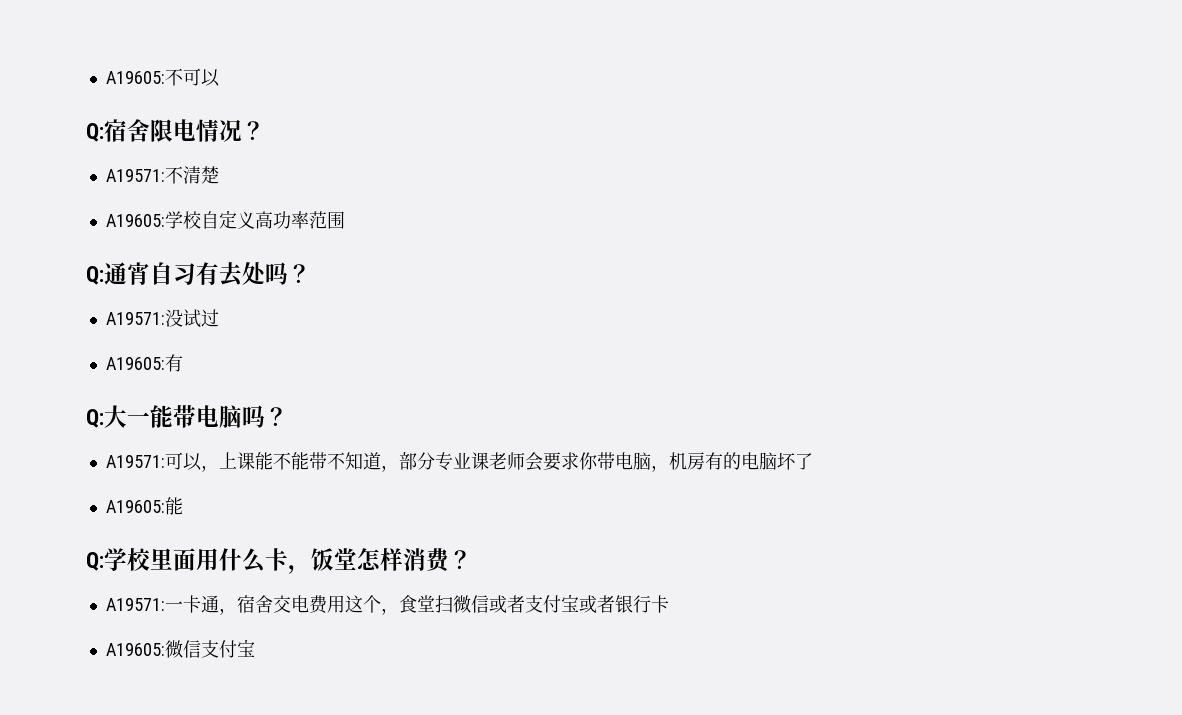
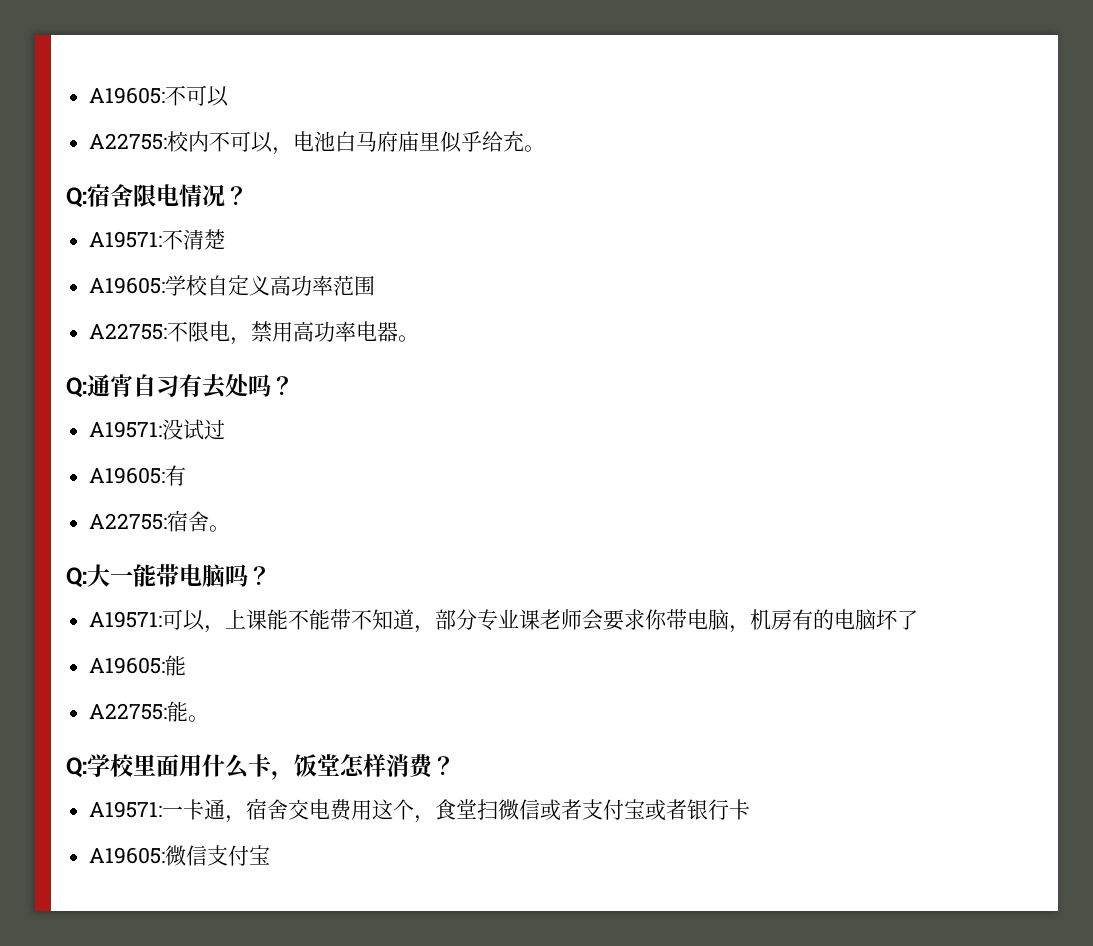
+ A22755:校内不可以，电池白马府庙里似乎给充。
+ A22755:不限电，禁用高功率电器。
+ A22755:宿舍。
+ A22755:能。

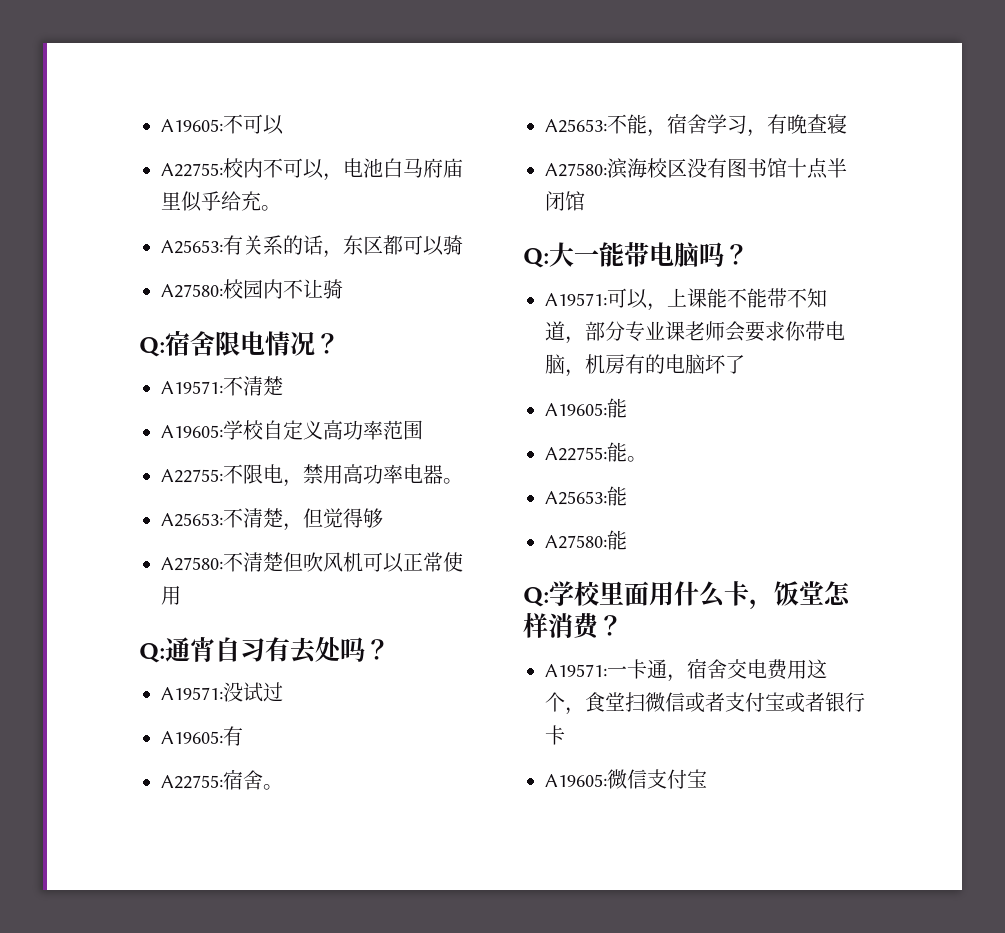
+ A25653:有关系的话，东区都可以骑
+ A27580:校园内不让骑
+ A25653:不清楚，但觉得够
+ A27580:不清楚但吹风机可以正常使用
+ A25653:不能，宿舍学习，有晚查寝
+ A27580:滨海校区没有图书馆十点半闭馆
+ A25653:能
+ A27580:能

